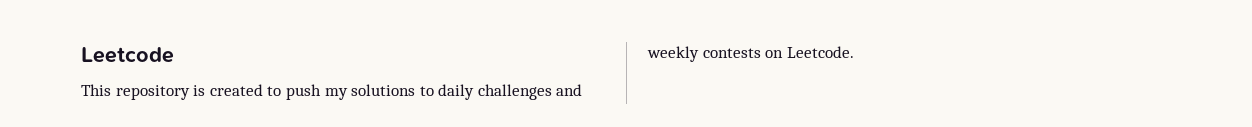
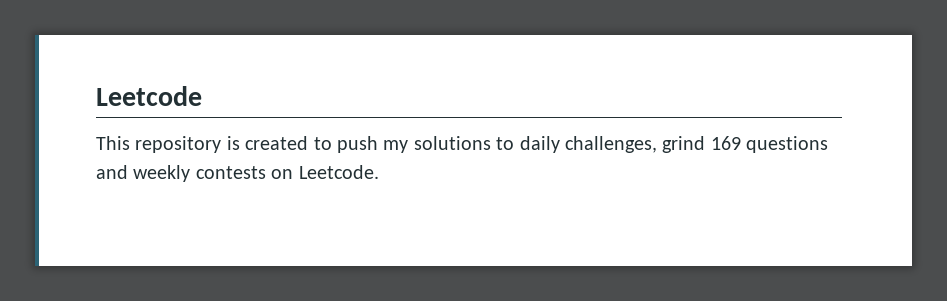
- This repository is created to push my solutions to daily challenges and weekly contests on Leetcode.
+ This repository is created to push my solutions to daily challenges, grind 169 questions and weekly contests on Leetcode.

